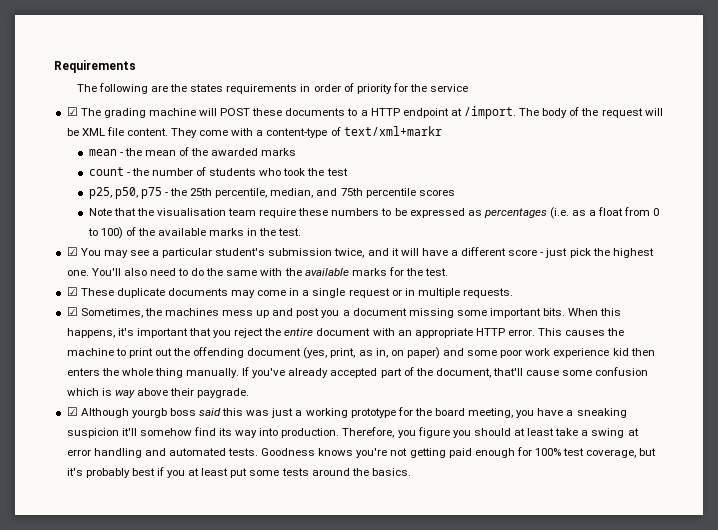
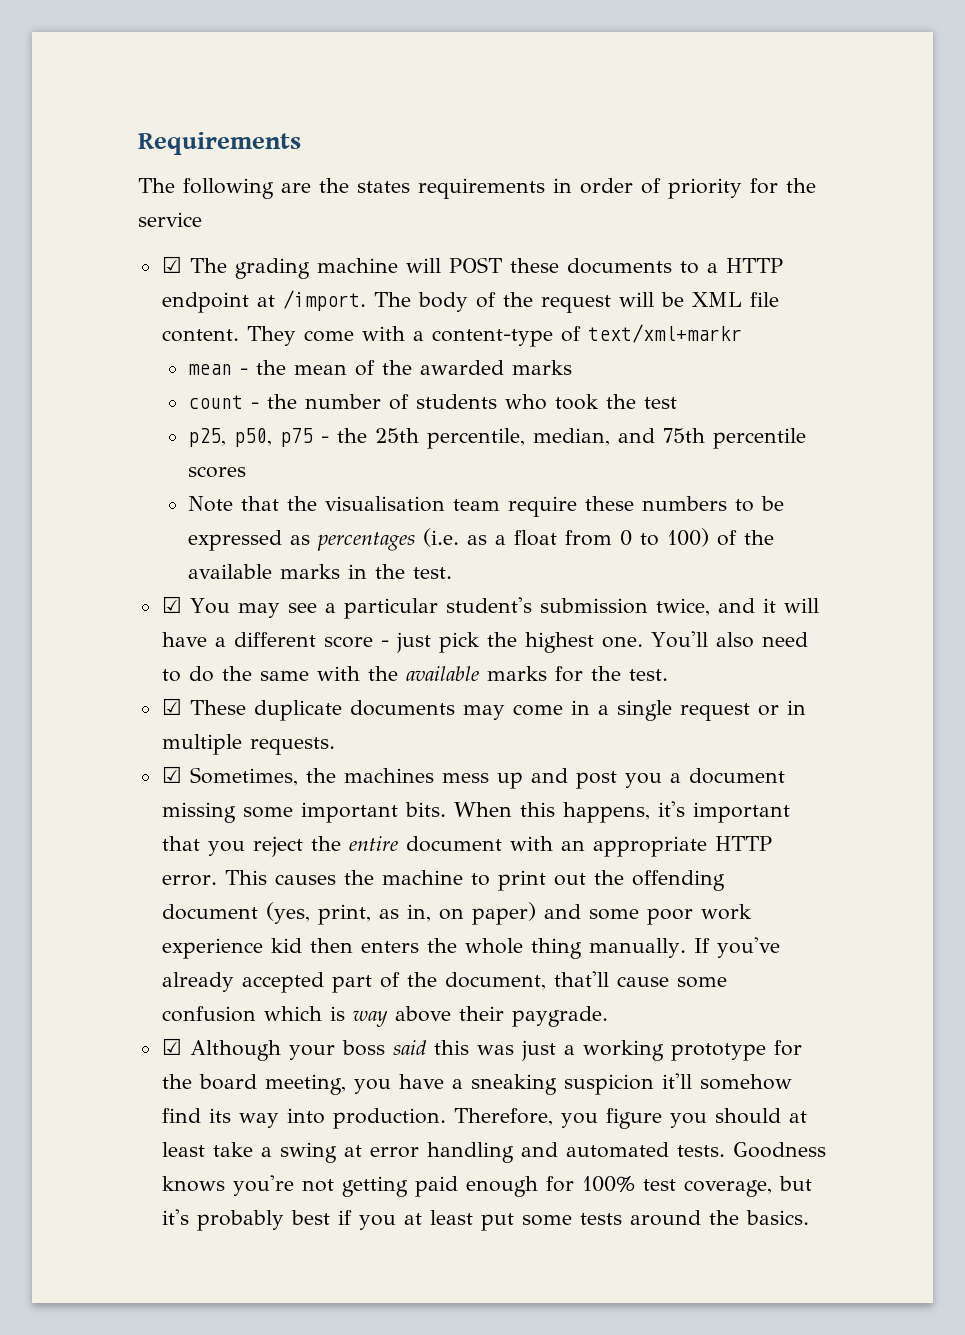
- ☑ Although yourgb boss said this was just a working prototype for the board meeting, you have a sneaking suspicion it'll somehow find its way into production.
+ ☑ Although your boss said this was just a working prototype for the board meeting, you have a sneaking suspicion it'll somehow find its way into production.

